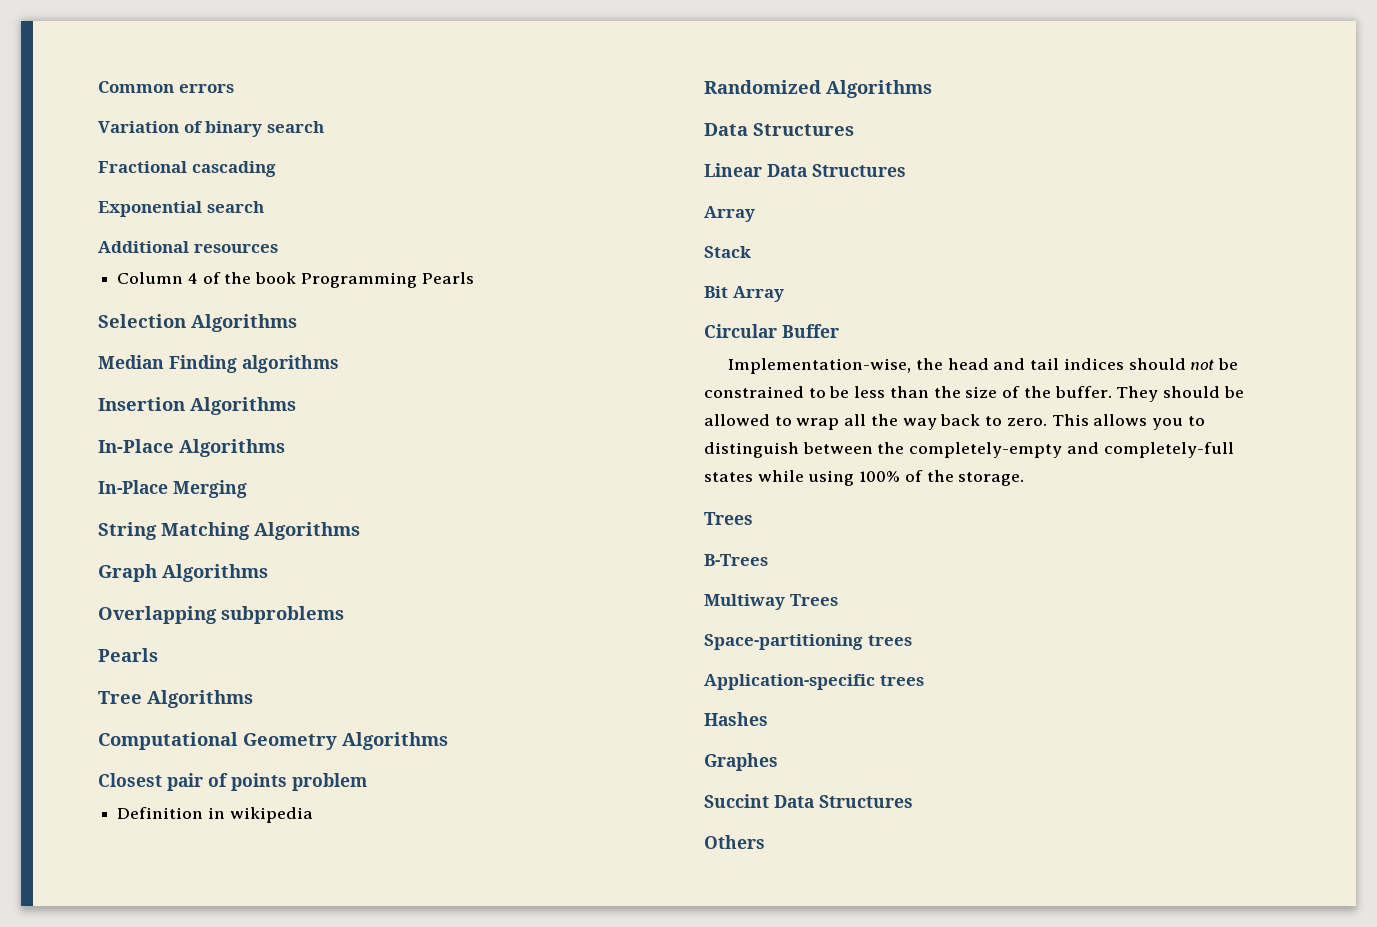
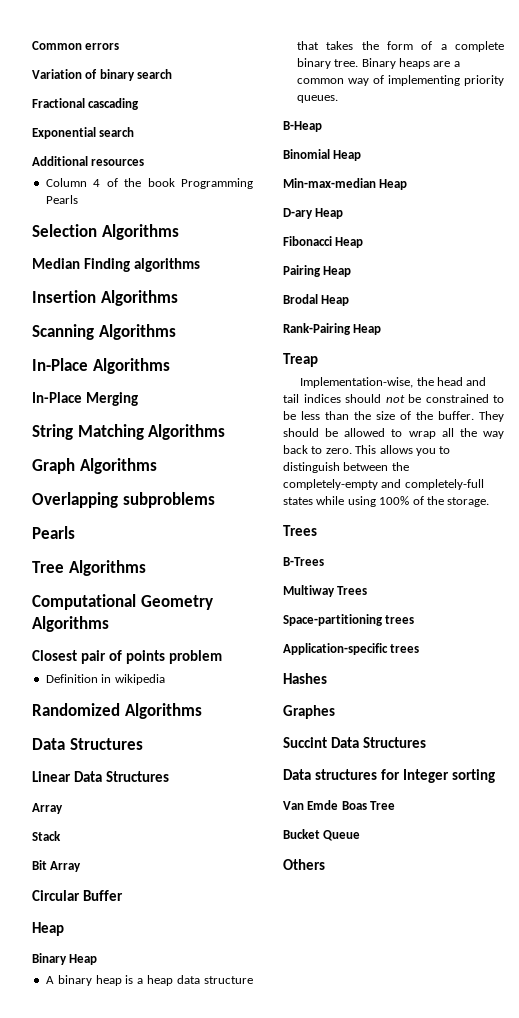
+ Scanning Algorithms
  Circular Buffer
+ Heap
+ Binary Heap
+ A binary heap is a heap data structure that takes the form of a complete binary tree. Binary heaps are a common way of implementing priority queues.
+ B-Heap
+ Binomial Heap
+ Min-max-median Heap
+ D-ary Heap
+ Fibonacci Heap
+ Pairing Heap
+ Brodal Heap
+ Rank-Pairing Heap
+ Treap
+ Data structures for Integer sorting
+ Van Emde Boas Tree
+ Bucket Queue

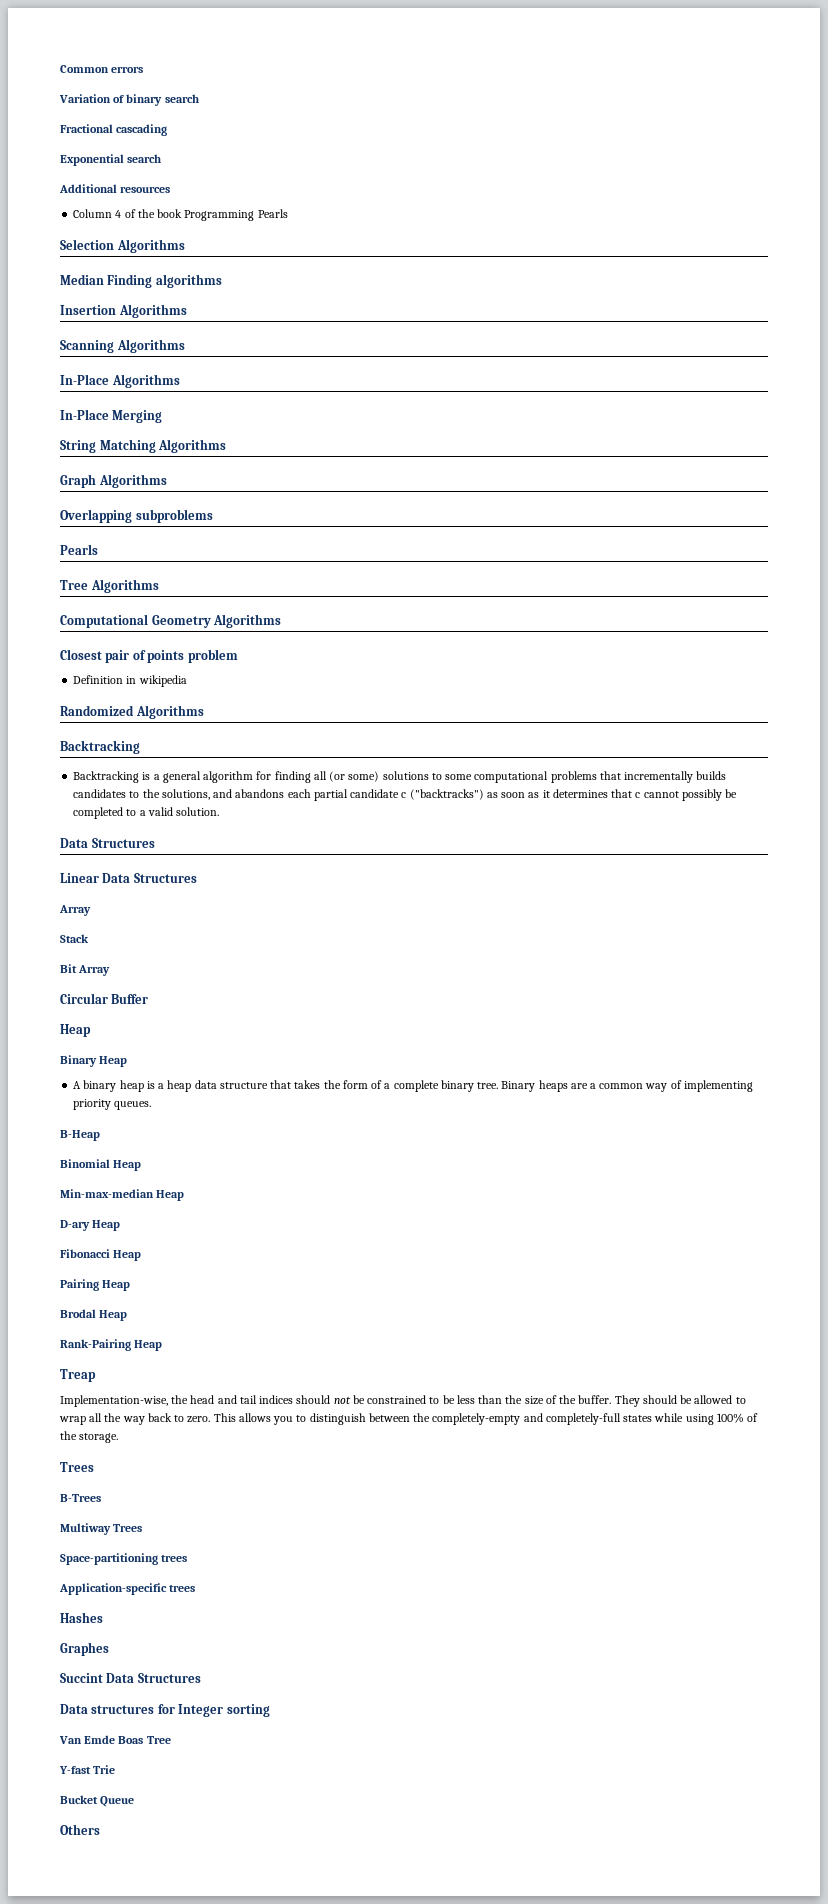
  Randomized Algorithms
+ Backtracking
+ Backtracking is a general algorithm for finding all (or some) solutions to some computational problems that incrementally builds candidates to the solutions, and abandons each partial candidate c ("backtracks") as soon as it determines that c cannot possibly be completed to a valid solution.
+ Y-fast Trie

